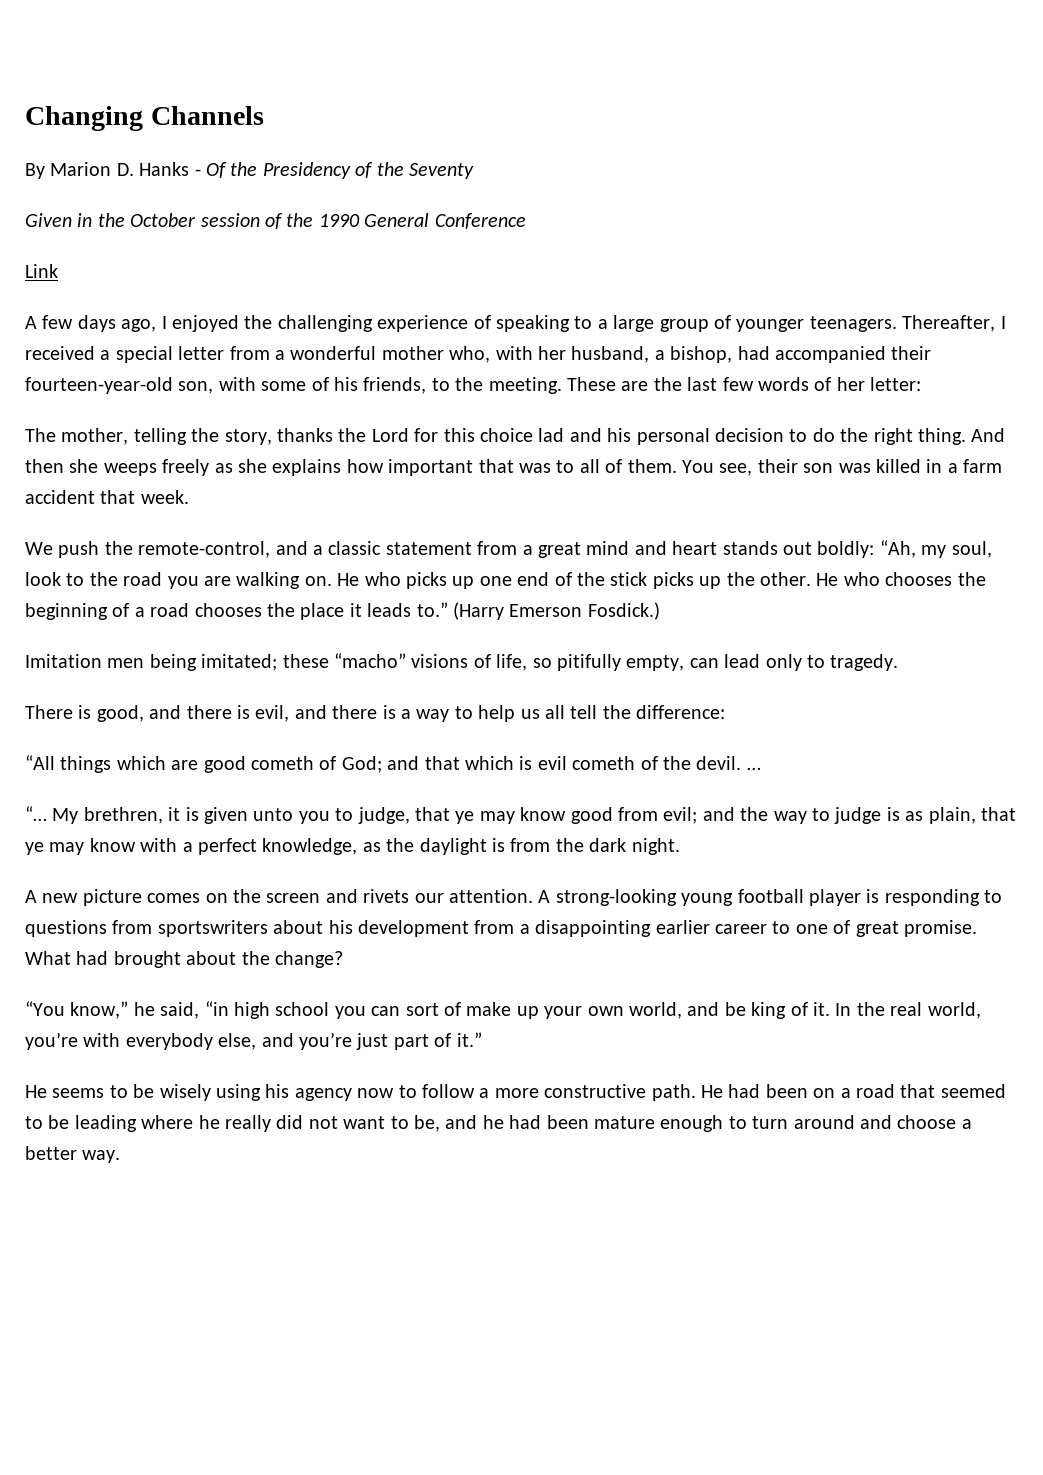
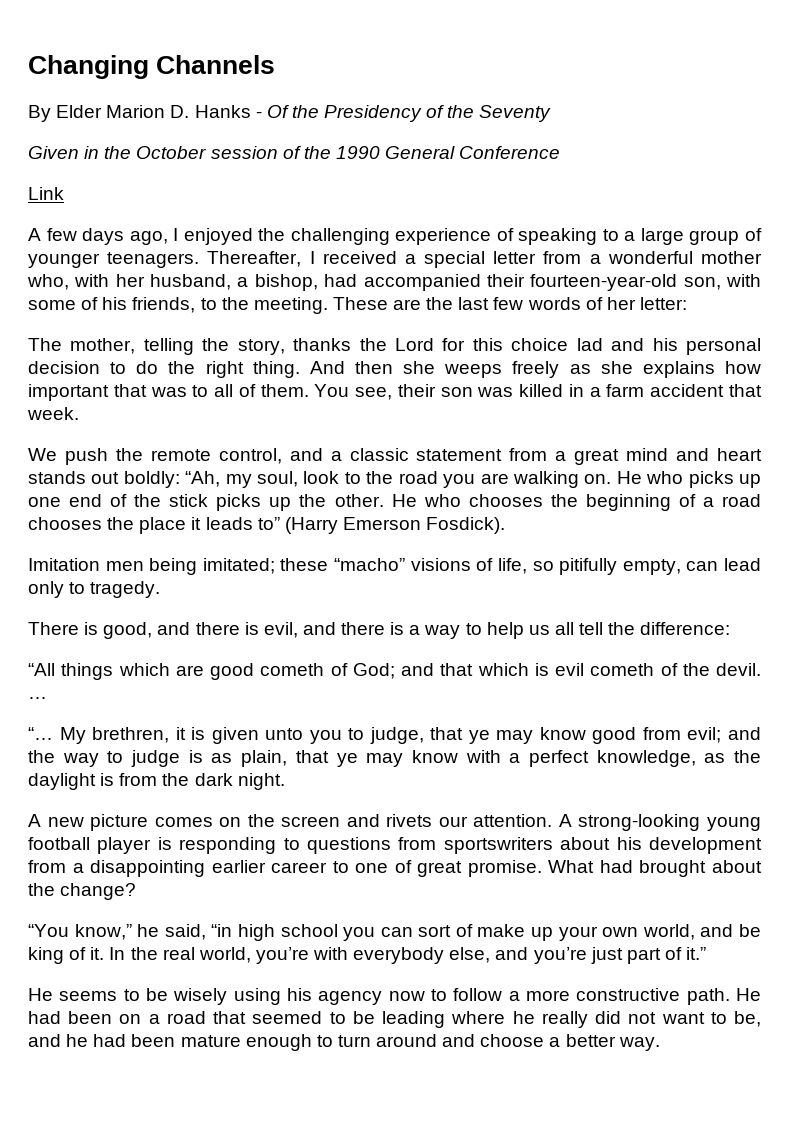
- By Marion D. Hanks - Of the Presidency of the Seventy
+ By Elder Marion D. Hanks - Of the Presidency of the Seventy
- We push the remote-control, and a classic statement from a great mind and heart stands out boldly: “Ah, my soul, look to the road you are walking on.
+ We push the remote control, and a classic statement from a great mind and heart stands out boldly: “Ah, my soul, look to the road you are walking on.
- He who chooses the beginning of a road chooses the place it leads to.” (Harry Emerson Fosdick.)
+ He who chooses the beginning of a road chooses the place it leads to” (Harry Emerson Fosdick).

